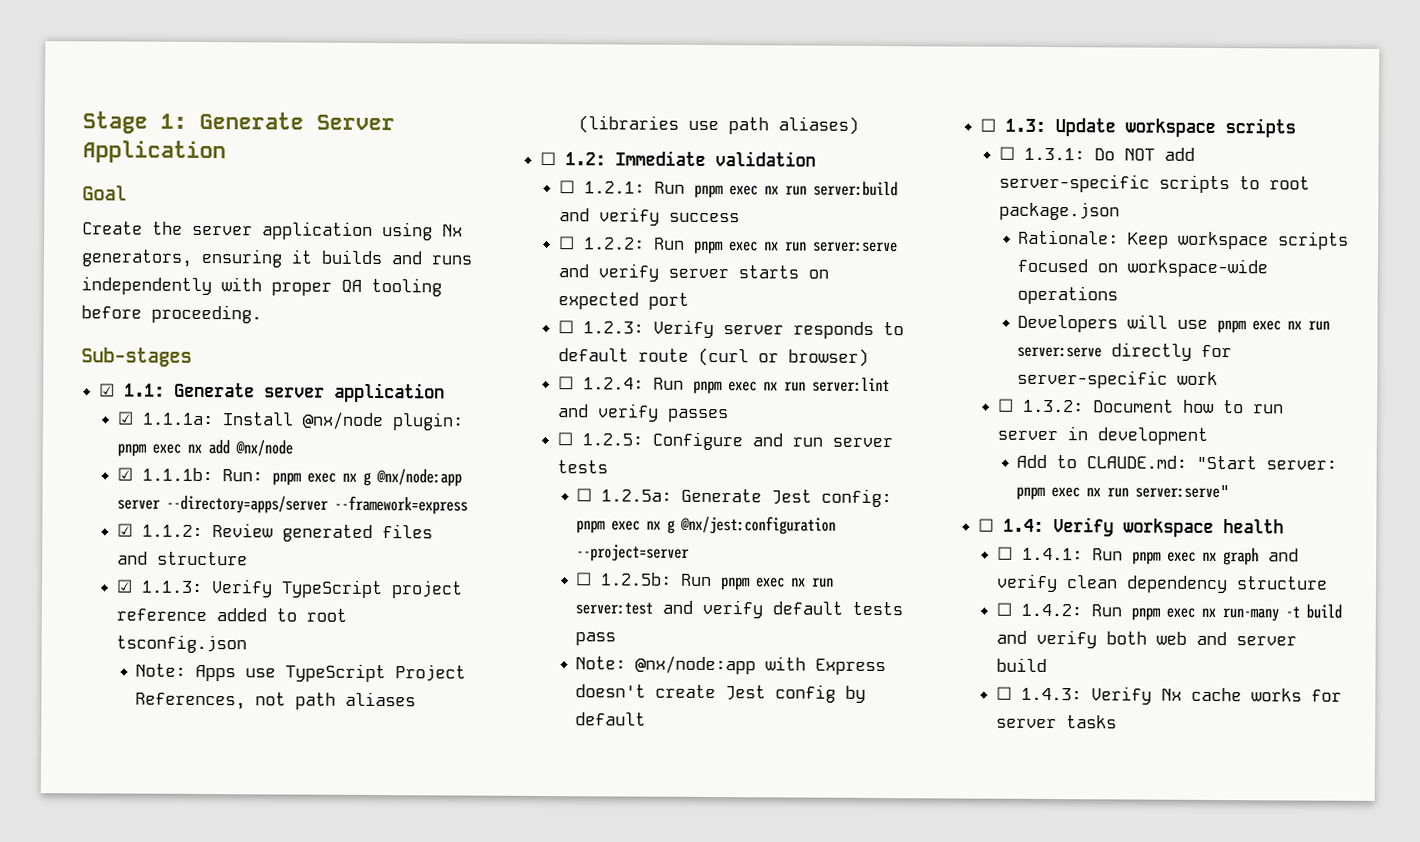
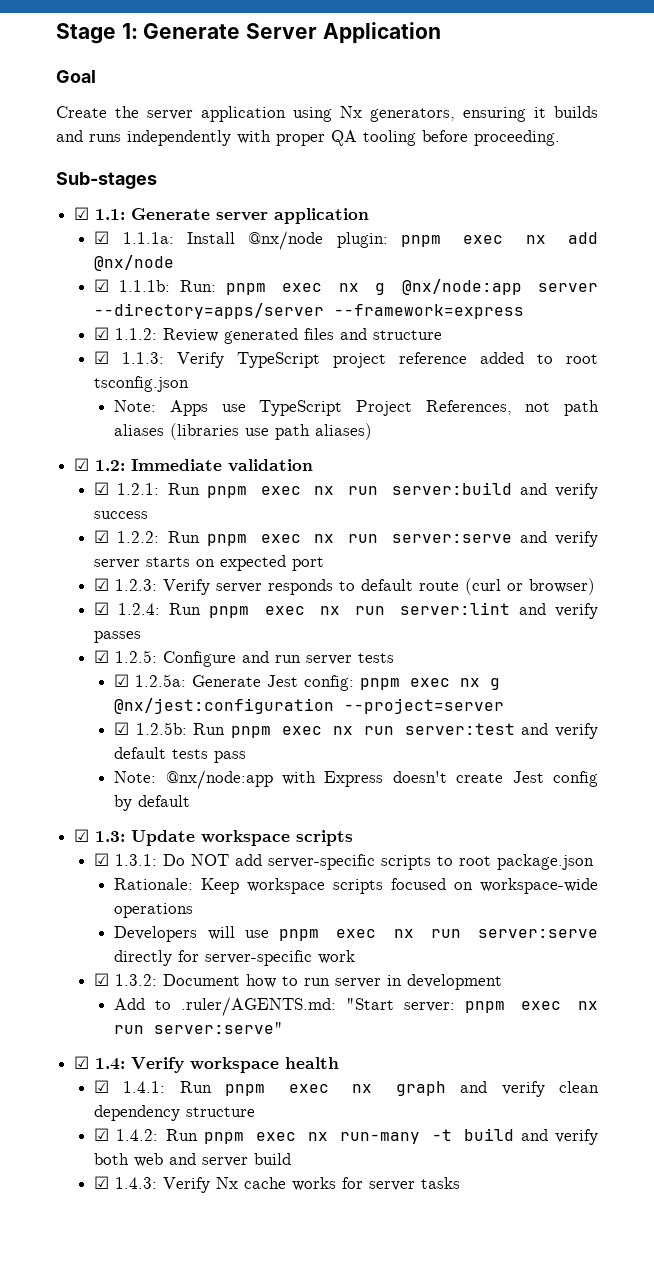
- ☐ 1.2: Immediate validation
+ ☑ 1.2: Immediate validation
- ☐ 1.2.1: Run pnpm exec nx run server:build and verify success
+ ☑ 1.2.1: Run pnpm exec nx run server:build and verify success
- ☐ 1.2.2: Run pnpm exec nx run server:serve and verify server starts on expected port
+ ☑ 1.2.2: Run pnpm exec nx run server:serve and verify server starts on expected port
- ☐ 1.2.3: Verify server responds to default route (curl or browser)
+ ☑ 1.2.3: Verify server responds to default route (curl or browser)
- ☐ 1.2.4: Run pnpm exec nx run server:lint and verify passes
+ ☑ 1.2.4: Run pnpm exec nx run server:lint and verify passes
- ☐ 1.2.5: Configure and run server tests
+ ☑ 1.2.5: Configure and run server tests
- ☐ 1.2.5a: Generate Jest config: pnpm exec nx g @nx/jest:configuration --project=server
+ ☑ 1.2.5a: Generate Jest config: pnpm exec nx g @nx/jest:configuration --project=server
- ☐ 1.2.5b: Run pnpm exec nx run server:test and verify default tests pass
+ ☑ 1.2.5b: Run pnpm exec nx run server:test and verify default tests pass
- ☐ 1.3: Update workspace scripts
+ ☑ 1.3: Update workspace scripts
- ☐ 1.3.1: Do NOT add server-specific scripts to root package.json
+ ☑ 1.3.1: Do NOT add server-specific scripts to root package.json
- ☐ 1.3.2: Document how to run server in development
+ ☑ 1.3.2: Document how to run server in development
- Add to CLAUDE.md: "Start server: pnpm exec nx run server:serve"
+ Add to .ruler/AGENTS.md: "Start server: pnpm exec nx run server:serve"
- ☐ 1.4: Verify workspace health
+ ☑ 1.4: Verify workspace health
- ☐ 1.4.1: Run pnpm exec nx graph and verify clean dependency structure
+ ☑ 1.4.1: Run pnpm exec nx graph and verify clean dependency structure
- ☐ 1.4.2: Run pnpm exec nx run-many -t build and verify both web and server build
+ ☑ 1.4.2: Run pnpm exec nx run-many -t build and verify both web and server build
- ☐ 1.4.3: Verify Nx cache works for server tasks
+ ☑ 1.4.3: Verify Nx cache works for server tasks

